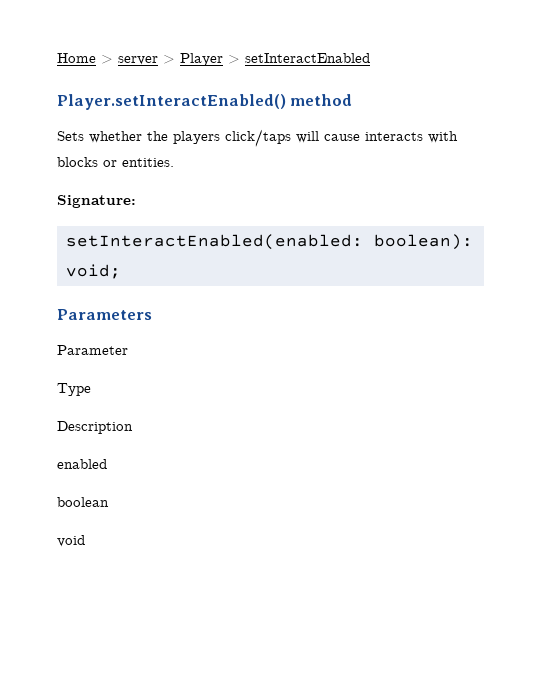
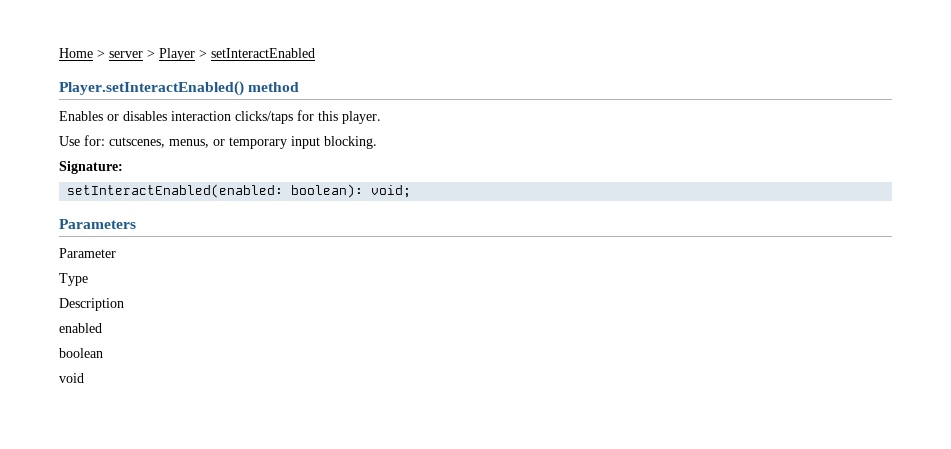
- Sets whether the players click/taps will cause interacts with blocks or entities.
+ Enables or disables interaction clicks/taps for this player.
+ Use for: cutscenes, menus, or temporary input blocking.

